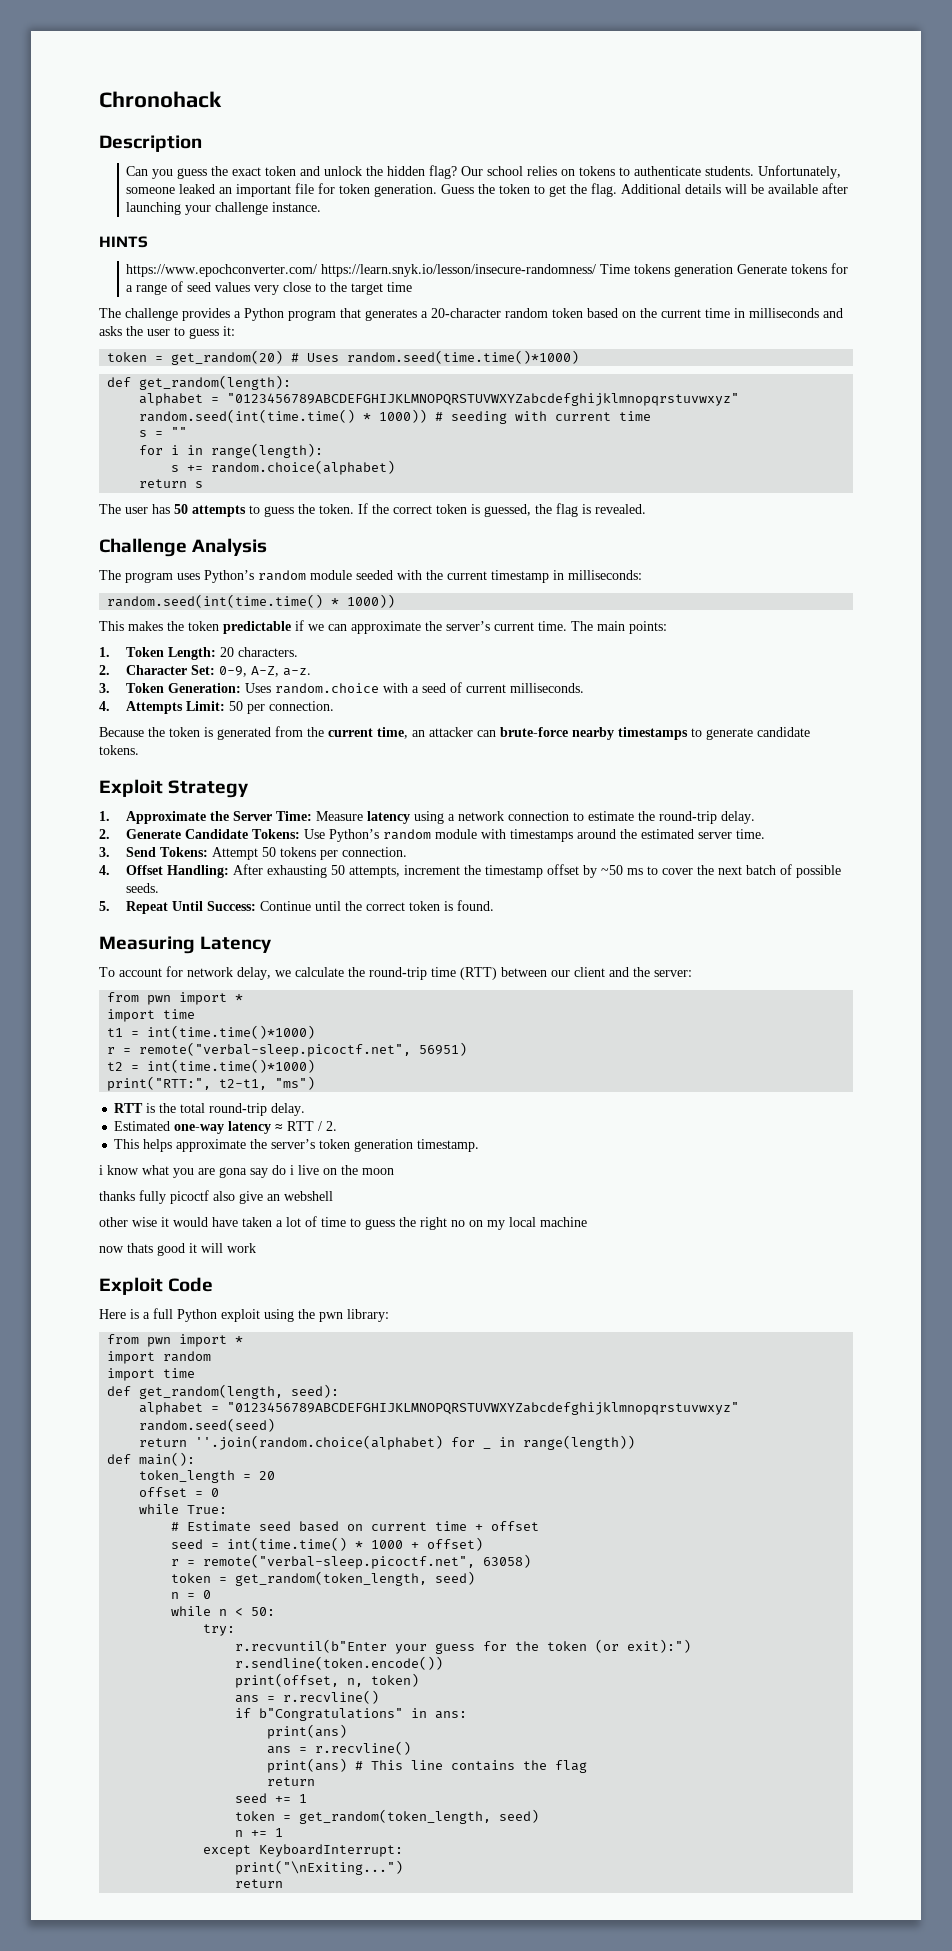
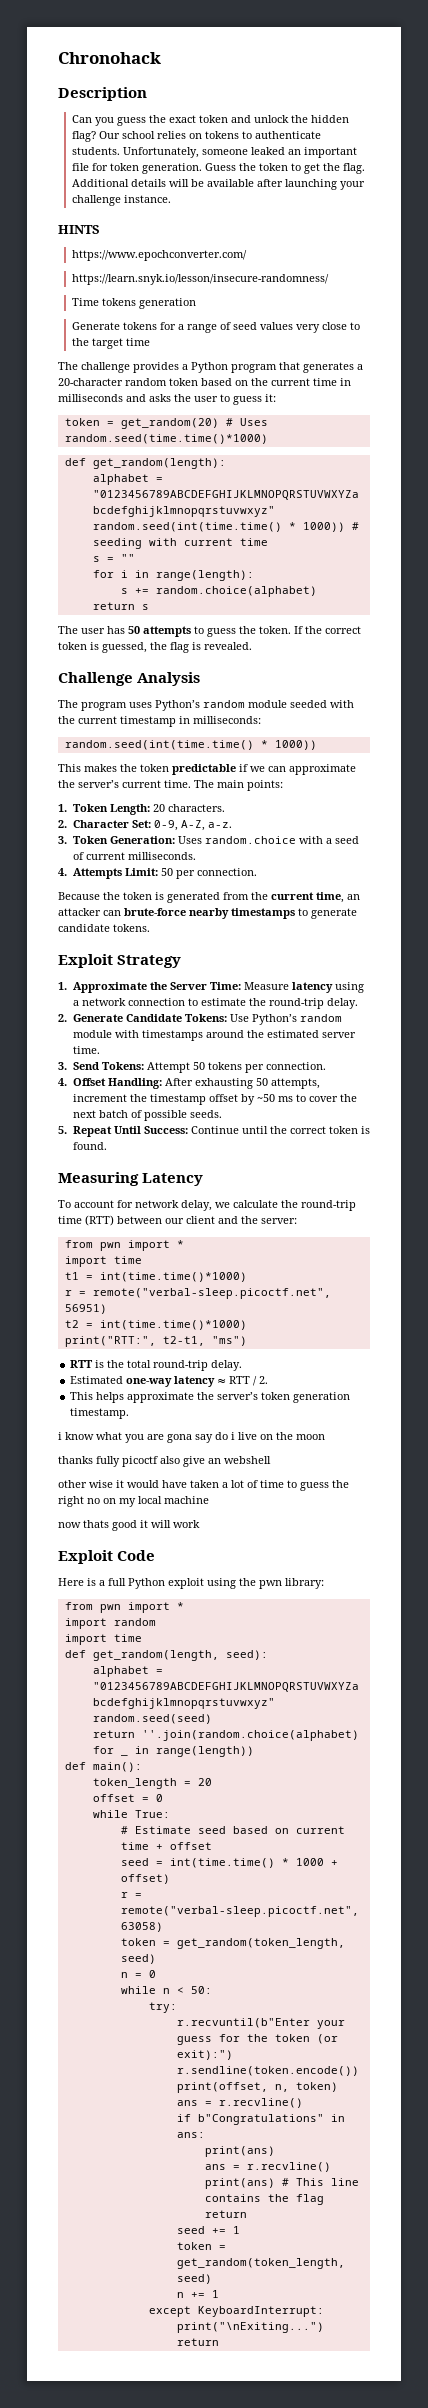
- https://www.epochconverter.com/ https://learn.snyk.io/lesson/insecure-randomness/ Time tokens generation Generate tokens for a range of seed values very close to the target time
+ https://www.epochconverter.com/
+ https://learn.snyk.io/lesson/insecure-randomness/
+ Time tokens generation
+ Generate tokens for a range of seed values very close to the target time

